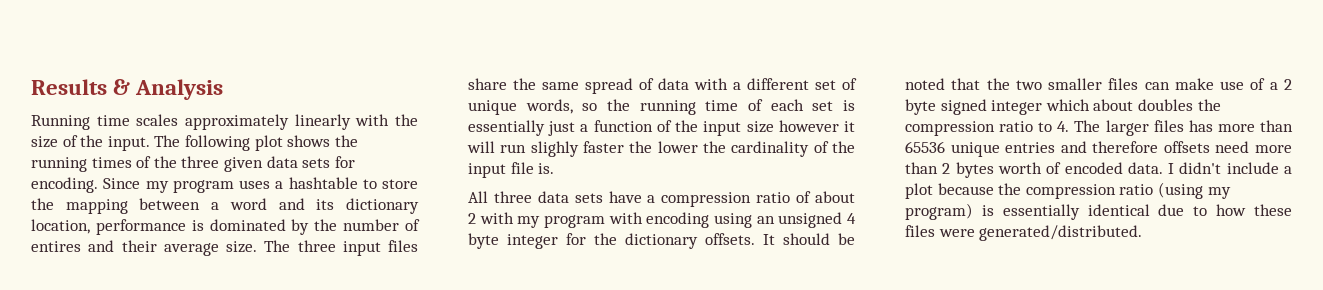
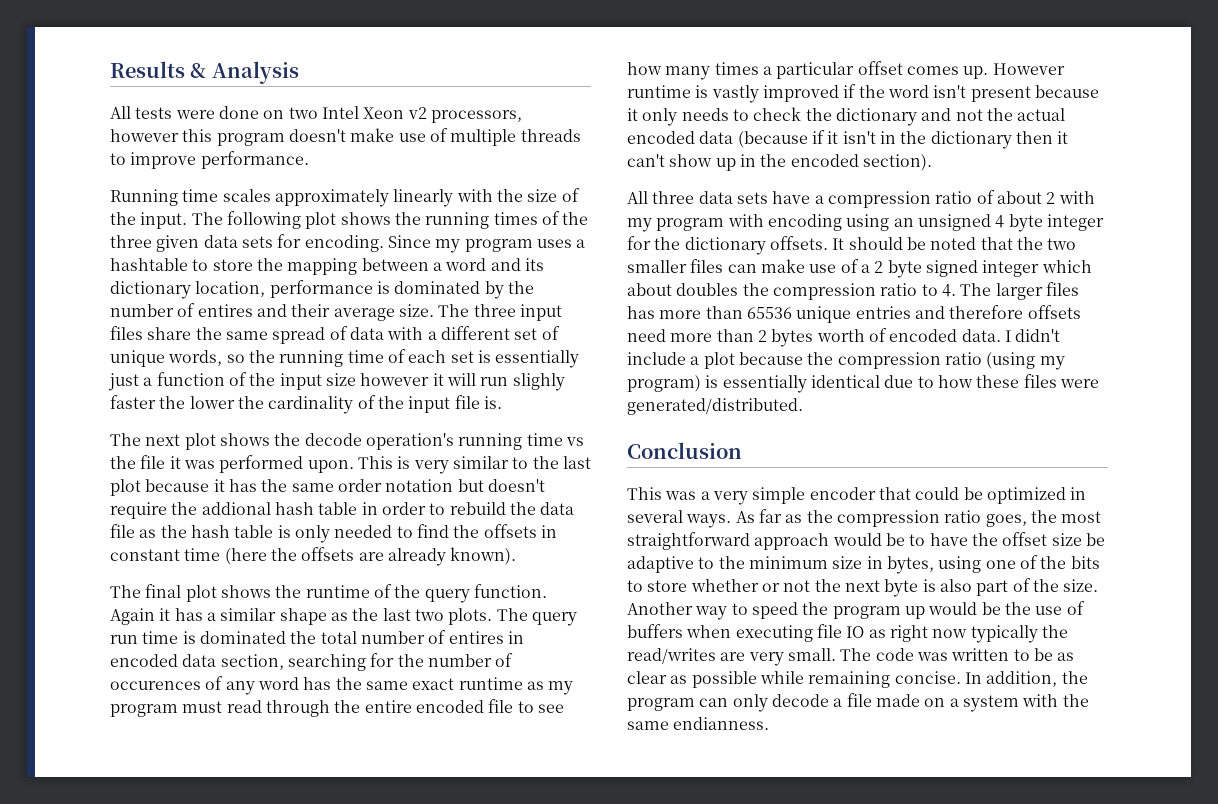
+ All tests were done on two Intel Xeon v2 processors, however this program doesn't make use of multiple threads to improve performance.
+ The next plot shows the decode operation's running time vs the file it was performed upon. This is very similar to the last plot because it has the same order notation but doesn't require the addional hash table in order to rebuild the data file as the hash table is only needed to find the offsets in constant time (here the offsets are already known).
+ The final plot shows the runtime of the query function. Again it has a similar shape as the last two plots. The query run time is dominated the total number of entires in encoded data section, searching for the number of occurences of any word has the same exact runtime as my program must read through the entire encoded file to see how many times a particular offset comes up. However runtime is vastly improved if the word isn't present because it only needs to check the dictionary and not the actual encoded data (because if it isn't in the dictionary then it can't show up in the encoded section).
+ Conclusion
+ This was a very simple encoder that could be optimized in several ways. As far as the compression ratio goes, the most straightforward approach would be to have the offset size be adaptive to the minimum size in bytes, using one of the bits to store whether or not the next byte is also part of the size. Another way to speed the program up would be the use of buffers when executing file IO as right now typically the read/writes are very small. The code was written to be as clear as possible while remaining concise. In addition, the program can only decode a file made on a system with the same endianness.

